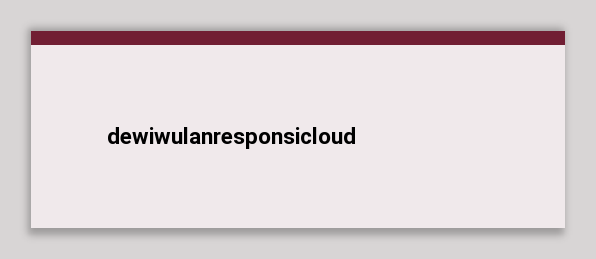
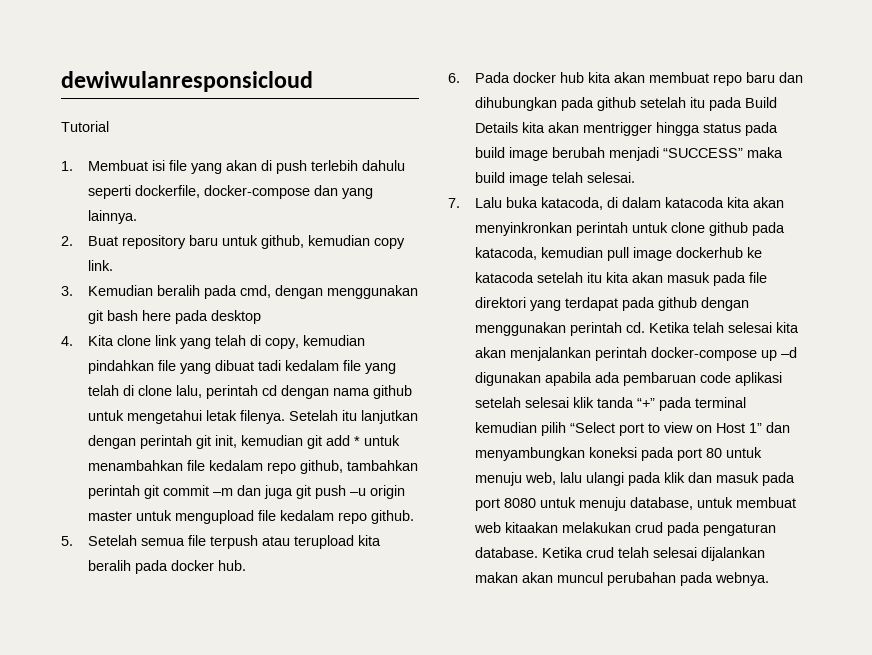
+ Tutorial
+ 1. Membuat isi file yang akan di push terlebih dahulu seperti dockerfile, docker-compose dan yang lainnya.
+ 2. Buat repository baru untuk github, kemudian copy link.
+ 3. Kemudian beralih pada cmd, dengan menggunakan git bash here pada desktop
+ 4. Kita clone link yang telah di copy, kemudian pindahkan file yang dibuat tadi kedalam file yang telah di clone lalu, perintah cd dengan nama github untuk mengetahui letak filenya. Setelah itu lanjutkan dengan perintah git init, kemudian git add * untuk menambahkan file kedalam repo github, tambahkan perintah git commit –m dan juga git push –u origin master untuk mengupload file kedalam repo github.
+ 5. Setelah semua file terpush atau terupload kita beralih pada docker hub.
+ 6. Pada docker hub kita akan membuat repo baru dan dihubungkan pada github setelah itu pada Build Details kita akan mentrigger hingga status pada build image berubah menjadi “SUCCESS” maka build image telah selesai.
+ 7. Lalu buka katacoda, di dalam katacoda kita akan menyinkronkan perintah untuk clone github pada katacoda, kemudian pull image dockerhub ke katacoda setelah itu kita akan masuk pada file direktori yang terdapat pada github dengan menggunakan perintah cd. Ketika telah selesai kita akan menjalankan perintah docker-compose up –d digunakan apabila ada pembaruan code aplikasi setelah selesai klik tanda “+” pada terminal kemudian pilih “Select port to view on Host 1” dan menyambungkan koneksi pada port 80 untuk menuju web, lalu ulangi pada klik dan masuk pada port 8080 untuk menuju database, untuk membuat web kitaakan melakukan crud pada pengaturan database. Ketika crud telah selesai dijalankan makan akan muncul perubahan pada webnya.

